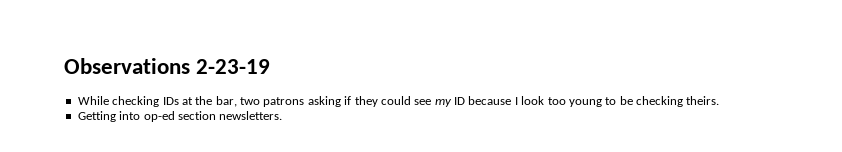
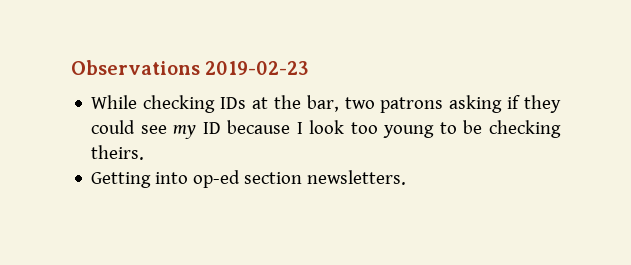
- Observations 2-23-19
+ Observations 2019-02-23

